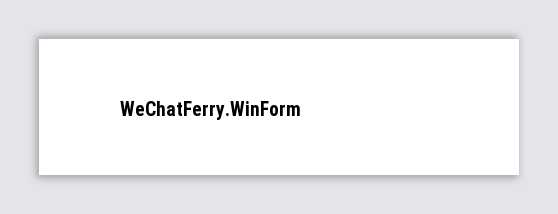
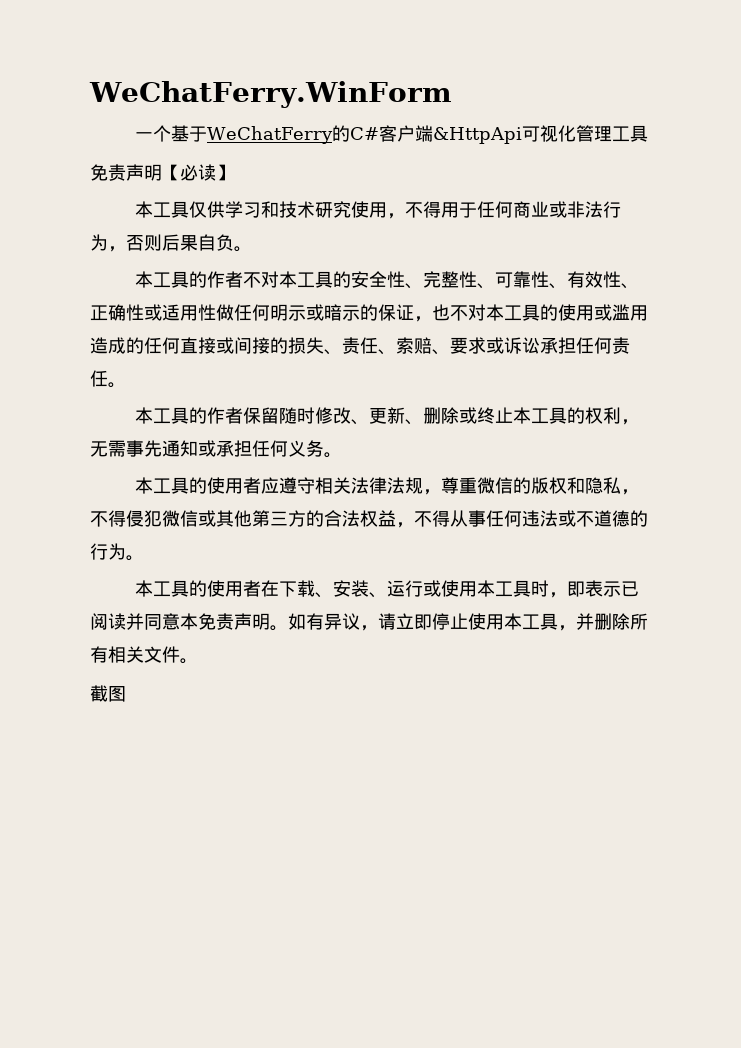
+ 一个基于WeChatFerry的C#客户端&HttpApi可视化管理工具
+ 免责声明【必读】
+ 本工具仅供学习和技术研究使用，不得用于任何商业或非法行为，否则后果自负。
+ 本工具的作者不对本工具的安全性、完整性、可靠性、有效性、正确性或适用性做任何明示或暗示的保证，也不对本工具的使用或滥用造成的任何直接或间接的损失、责任、索赔、要求或诉讼承担任何责任。
+ 本工具的作者保留随时修改、更新、删除或终止本工具的权利，无需事先通知或承担任何义务。
+ 本工具的使用者应遵守相关法律法规，尊重微信的版权和隐私，不得侵犯微信或其他第三方的合法权益，不得从事任何违法或不道德的行为。
+ 本工具的使用者在下载、安装、运行或使用本工具时，即表示已阅读并同意本免责声明。如有异议，请立即停止使用本工具，并删除所有相关文件。
+ 截图

